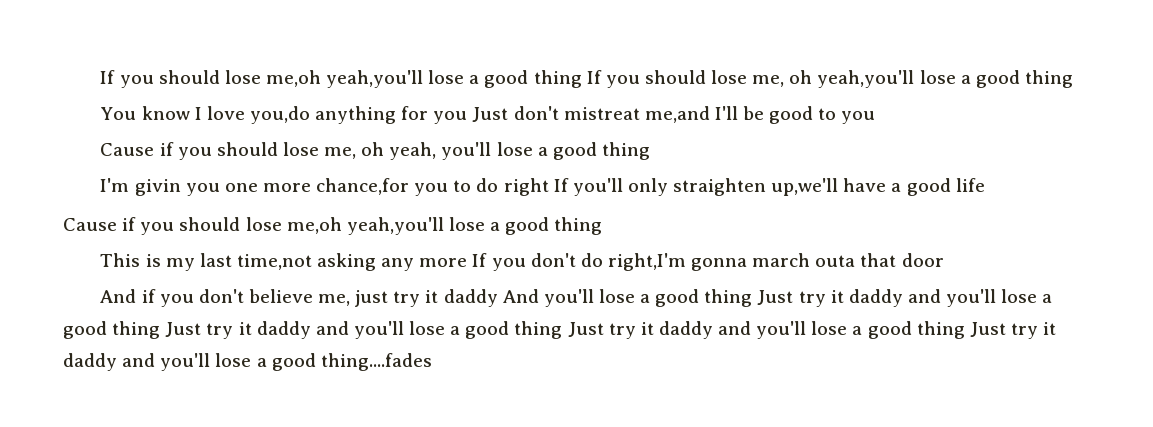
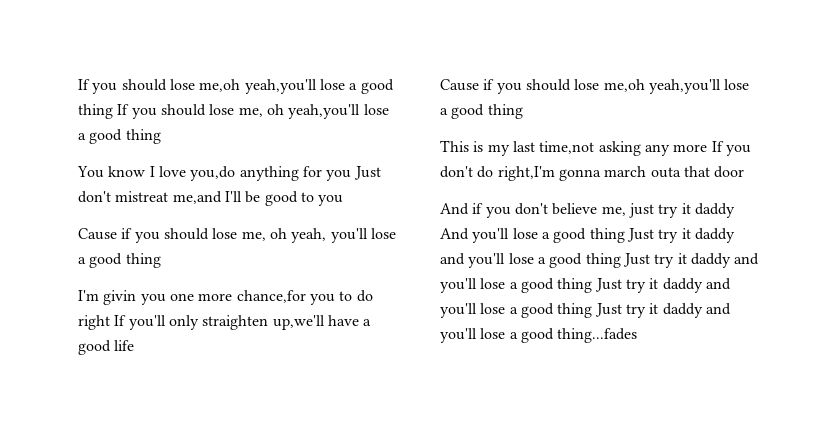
- And if you don't believe me, just try it daddy And you'll lose a good thing Just try it daddy and you'll lose a good thing Just try it daddy and you'll lose a good thing Just try it daddy and you'll lose a good thing Just try it daddy and you'll lose a good thing....fades
+ And if you don't believe me, just try it daddy And you'll lose a good thing Just try it daddy and you'll lose a good thing Just try it daddy and you'll lose a good thing Just try it daddy and you'll lose a good thing Just try it daddy and you'll lose a good thing...fades

